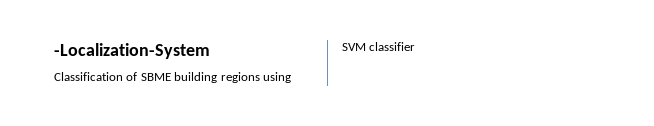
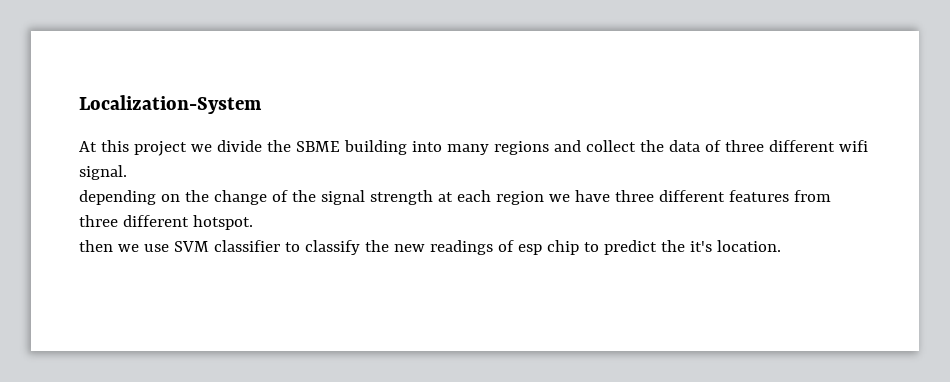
- -Localization-System
- Classification of SBME building regions using SVM classifier
+ Localization-System
+ At this project we divide the SBME building into many regions and collect the data of three different wifi signal.
+ depending on the change of the signal strength at each region we have three different features from three different hotspot.
+ then we use SVM classifier to classify the new readings of esp chip to predict the it's location.

